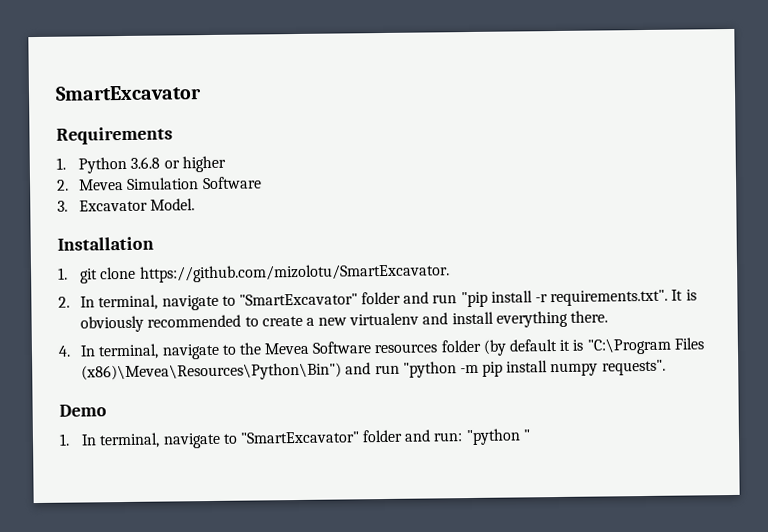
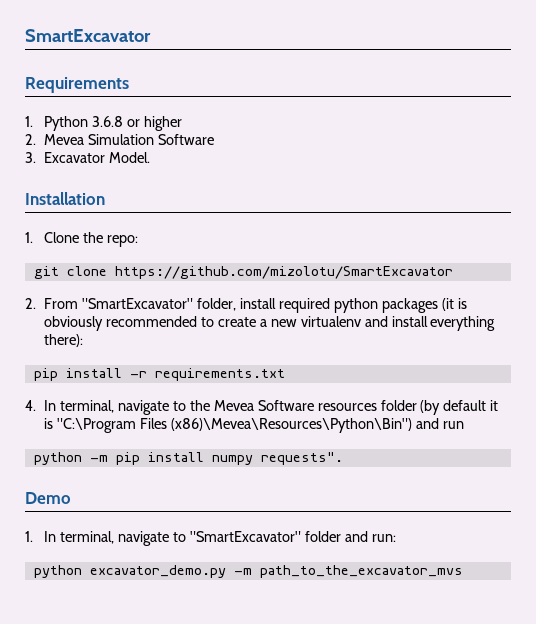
- 1. git clone https://github.com/mizolotu/SmartExcavator.
- 2. In terminal, navigate to "SmartExcavator" folder and run "pip install -r requirements.txt". It is obviously recommended to create a new virtualenv and install everything there.
+ 1. Clone the repo:
+ git clone https://github.com/mizolotu/SmartExcavator
+ 2. From "SmartExcavator" folder, install required python packages (it is obviously recommended to create a new virtualenv and install everything there):
+ pip install -r requirements.txt
- 4. In terminal, navigate to the Mevea Software resources folder (by default it is "C:\Program Files (x86)\Mevea\Resources\Python\Bin") and run "python -m pip install numpy requests".
+ 4. In terminal, navigate to the Mevea Software resources folder (by default it is "C:\Program Files (x86)\Mevea\Resources\Python\Bin") and run
+ python -m pip install numpy requests".
- 1. In terminal, navigate to "SmartExcavator" folder and run: "python "
+ 1. In terminal, navigate to "SmartExcavator" folder and run:
+ python excavator_demo.py -m path_to_the_excavator_mvs

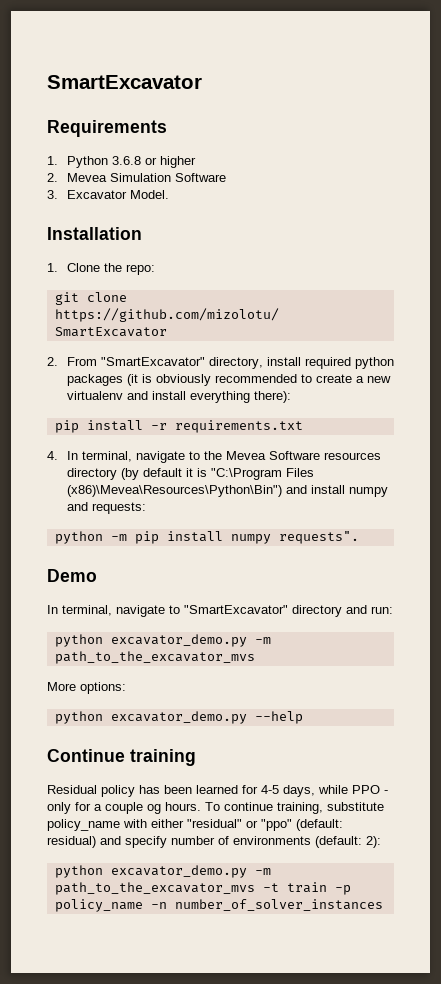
- 2. From "SmartExcavator" folder, install required python packages (it is obviously recommended to create a new virtualenv and install everything there):
+ 2. From "SmartExcavator" directory, install required python packages (it is obviously recommended to create a new virtualenv and install everything there):
- 4. In terminal, navigate to the Mevea Software resources folder (by default it is "C:\Program Files (x86)\Mevea\Resources\Python\Bin") and run
+ 4. In terminal, navigate to the Mevea Software resources directory (by default it is "C:\Program Files (x86)\Mevea\Resources\Python\Bin") and install numpy and requests:
- 1. In terminal, navigate to "SmartExcavator" folder and run:
+ In terminal, navigate to "SmartExcavator" directory and run:
+ More options:
+ python excavator_demo.py --help
+ Continue training
+ Residual policy has been learned for 4-5 days, while PPO - only for a couple og hours. To continue training, substitute policy_name with either "residual" or "ppo" (default: residual) and specify number of environments (default: 2):
+ python excavator_demo.py -m path_to_the_excavator_mvs -t train -p policy_name -n number_of_solver_instances

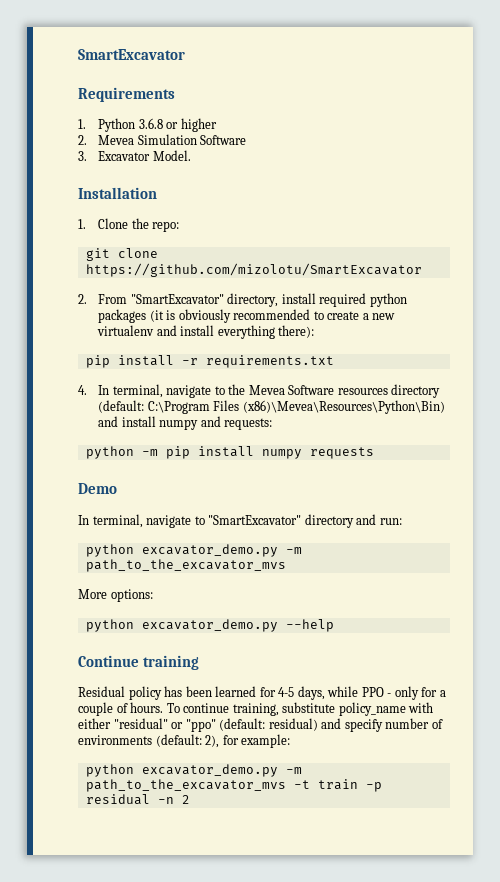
- 4. In terminal, navigate to the Mevea Software resources directory (by default it is "C:\Program Files (x86)\Mevea\Resources\Python\Bin") and install numpy and requests:
+ 4. In terminal, navigate to the Mevea Software resources directory (default: C:\Program Files (x86)\Mevea\Resources\Python\Bin) and install numpy and requests:
- python -m pip install numpy requests".
+ python -m pip install numpy requests
- Residual policy has been learned for 4-5 days, while PPO - only for a couple og hours.
+ Residual policy has been learned for 4-5 days, while PPO - only for a couple of hours.
- To continue training, substitute policy_name with either "residual" or "ppo" (default: residual) and specify number of environments (default: 2):
+ To continue training, substitute policy_name with either "residual" or "ppo" (default: residual) and specify number of environments (default: 2), for example:
- python excavator_demo.py -m path_to_the_excavator_mvs -t train -p policy_name -n number_of_solver_instances
+ python excavator_demo.py -m path_to_the_excavator_mvs -t train -p residual -n 2

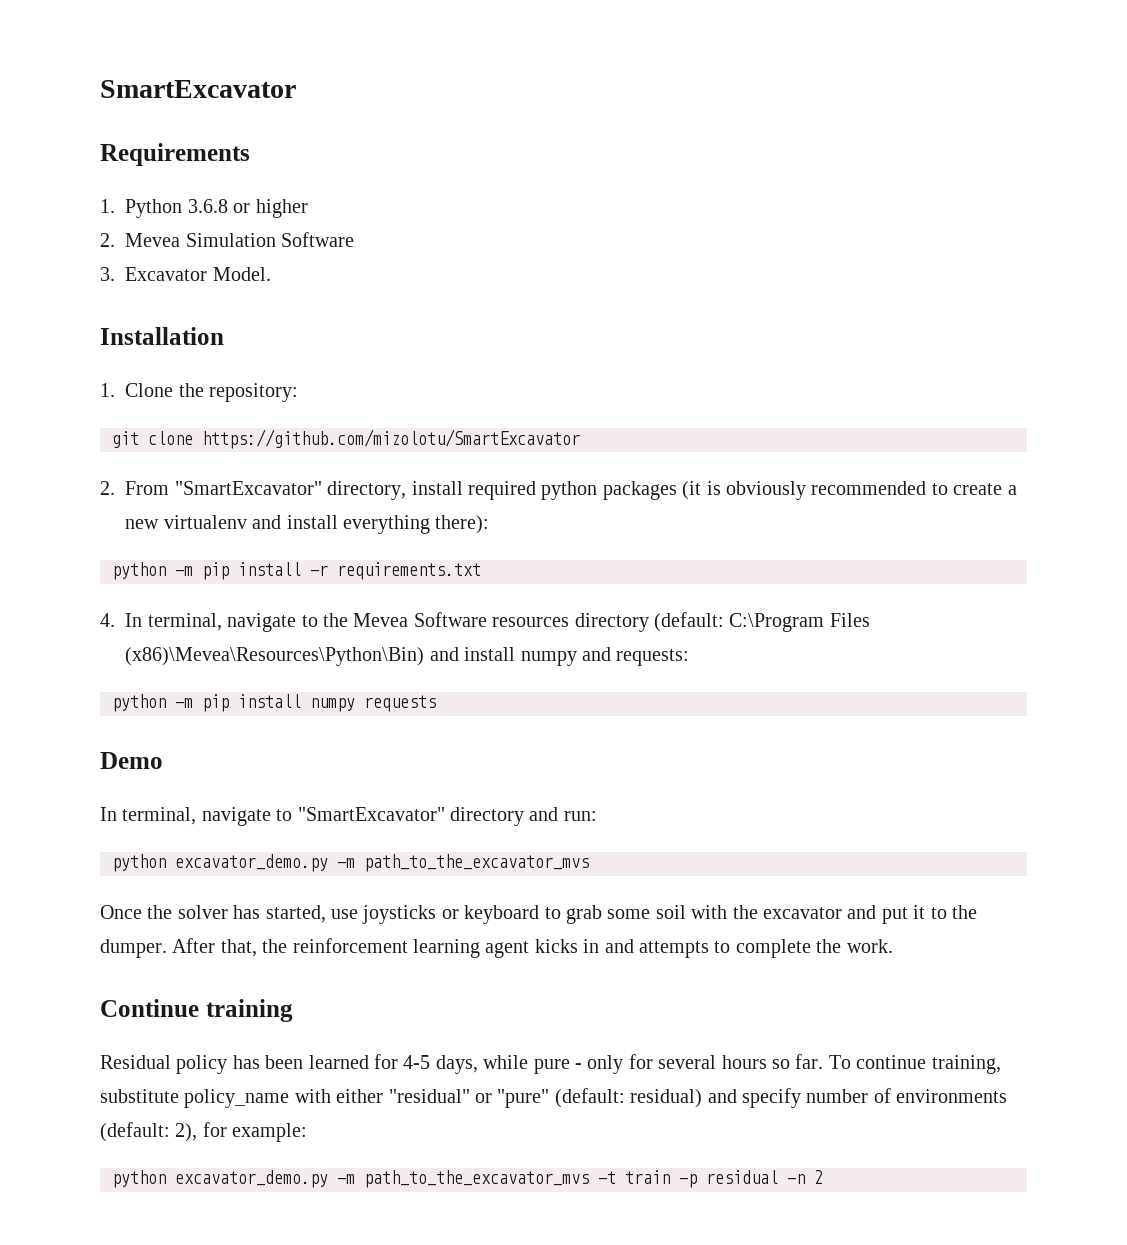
- 1. Clone the repo:
+ 1. Clone the repository:
- pip install -r requirements.txt
+ python -m pip install -r requirements.txt
- More options:
- python excavator_demo.py --help
+ Once the solver has started, use joysticks or keyboard to grab some soil with the excavator and put it to the dumper. After that, the reinforcement learning agent kicks in and attempts to complete the work.
- Residual policy has been learned for 4-5 days, while PPO - only for a couple of hours.
+ Residual policy has been learned for 4-5 days, while pure - only for several hours so far.
- To continue training, substitute policy_name with either "residual" or "ppo" (default: residual) and specify number of environments (default: 2), for example:
+ To continue training, substitute policy_name with either "residual" or "pure" (default: residual) and specify number of environments (default: 2), for example:

